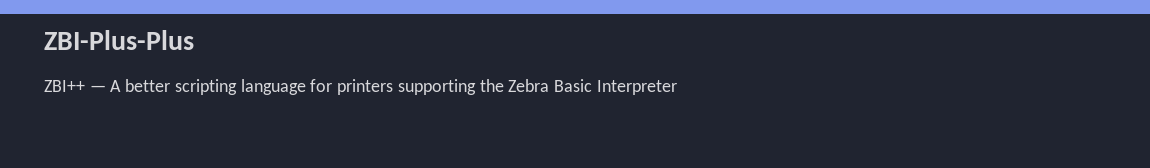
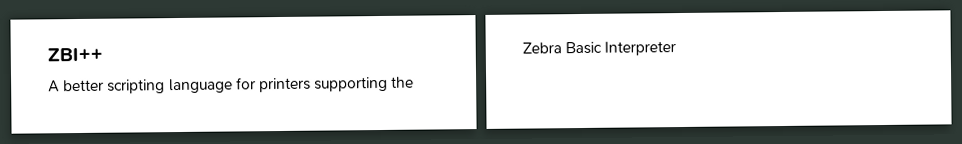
- ZBI-Plus-Plus
- ZBI++ — A better scripting language for printers supporting the Zebra Basic Interpreter
+ ZBI++
+ A better scripting language for printers supporting the Zebra Basic Interpreter

